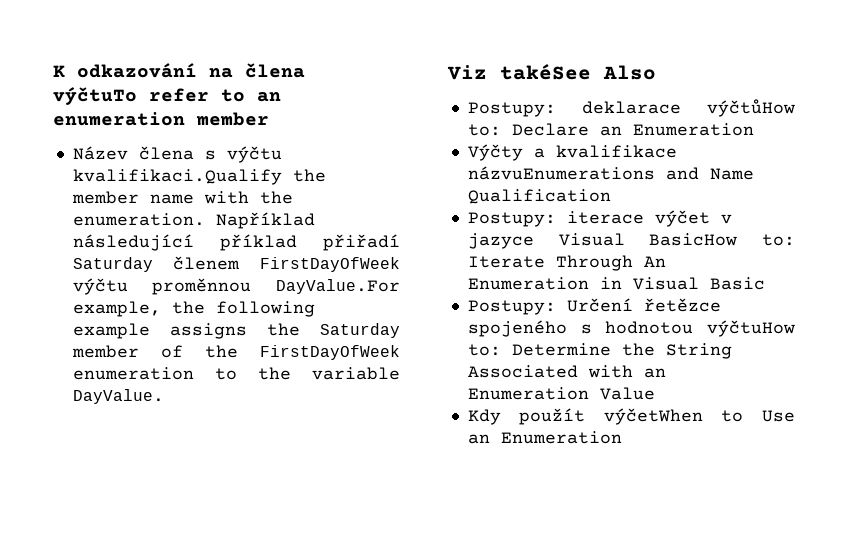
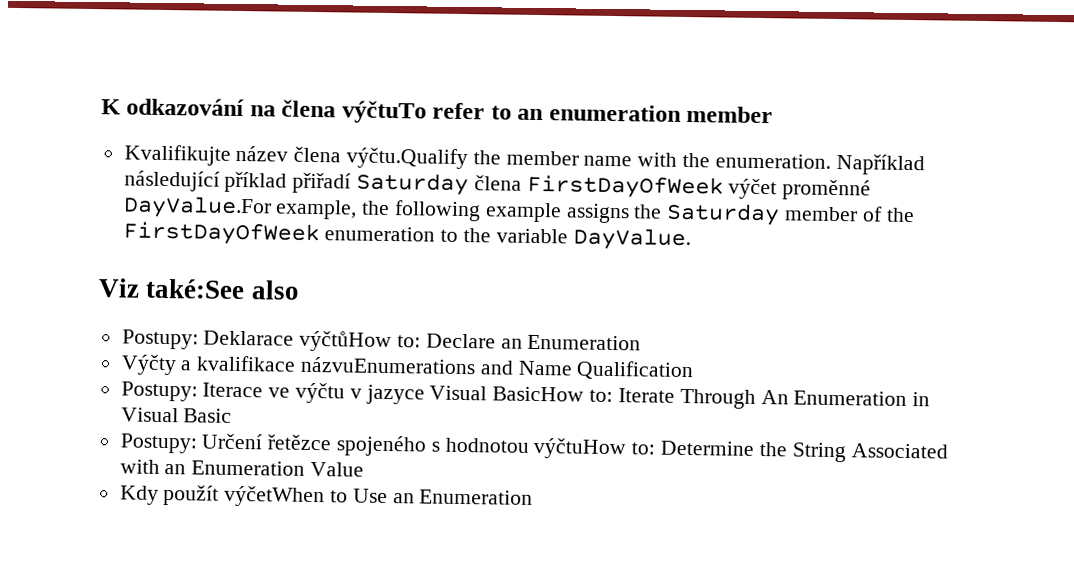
- Název člena s výčtu kvalifikaci.Qualify the member name with the enumeration.
+ Kvalifikujte název člena výčtu.Qualify the member name with the enumeration.
- Například následující příklad přiřadí Saturday členem FirstDayOfWeek výčtu proměnnou DayValue.For example, the following example assigns the Saturday member of the FirstDayOfWeek enumeration to the variable DayValue.
+ Například následující příklad přiřadí Saturday člena FirstDayOfWeek výčet proměnné DayValue.For example, the following example assigns the Saturday member of the FirstDayOfWeek enumeration to the variable DayValue.
- Viz takéSee Also
- Postupy: deklarace výčtůHow to: Declare an Enumeration
+ Viz také:See also
+ Postupy: Deklarace výčtůHow to: Declare an Enumeration
- Postupy: iterace výčet v jazyce Visual BasicHow to: Iterate Through An Enumeration in Visual Basic
+ Postupy: Iterace ve výčtu v jazyce Visual BasicHow to: Iterate Through An Enumeration in Visual Basic

